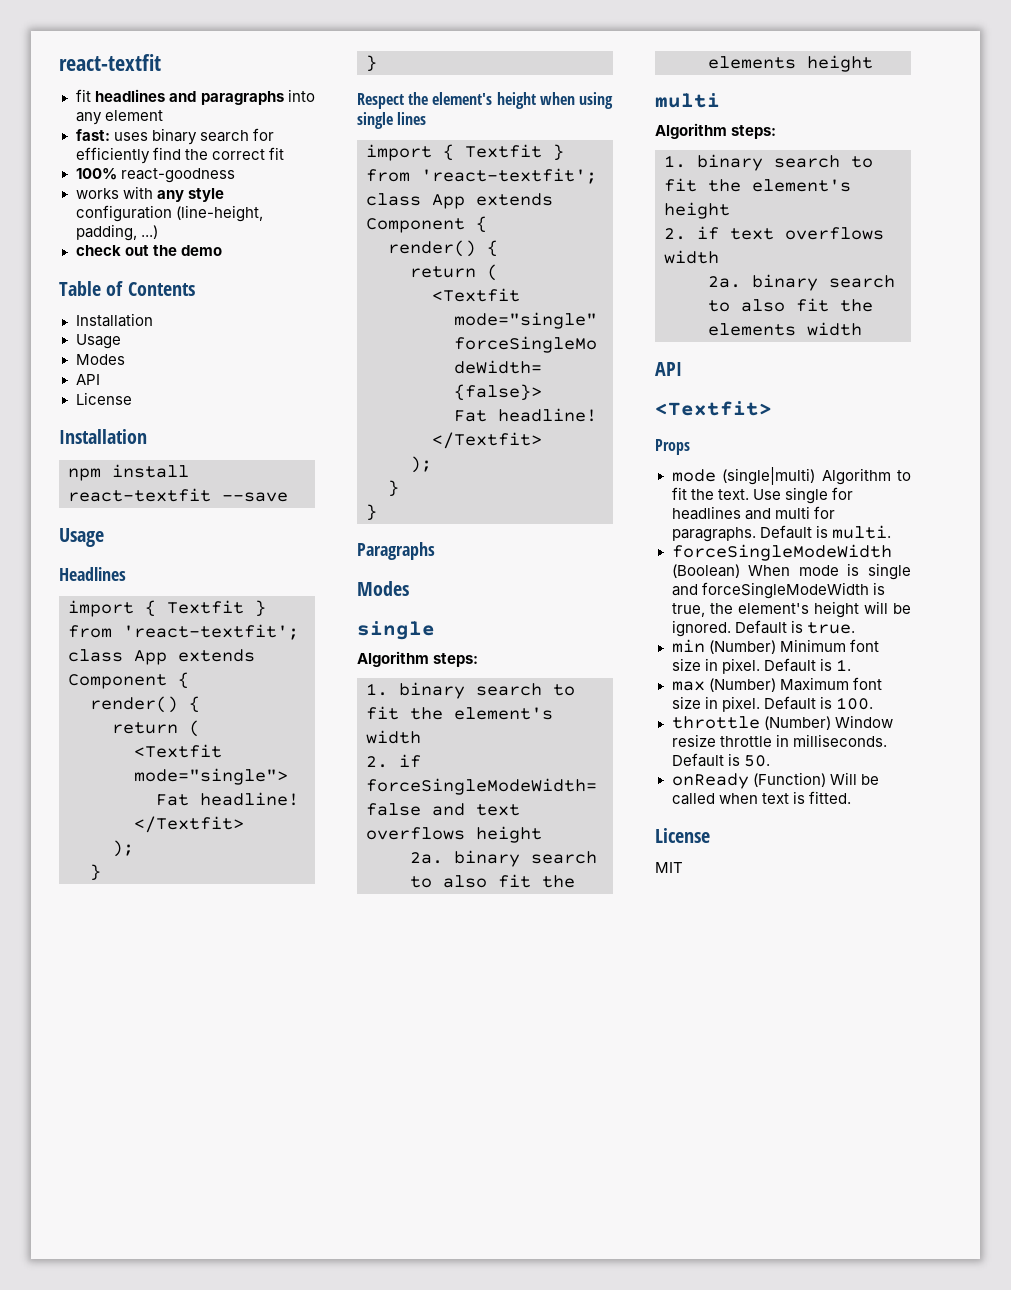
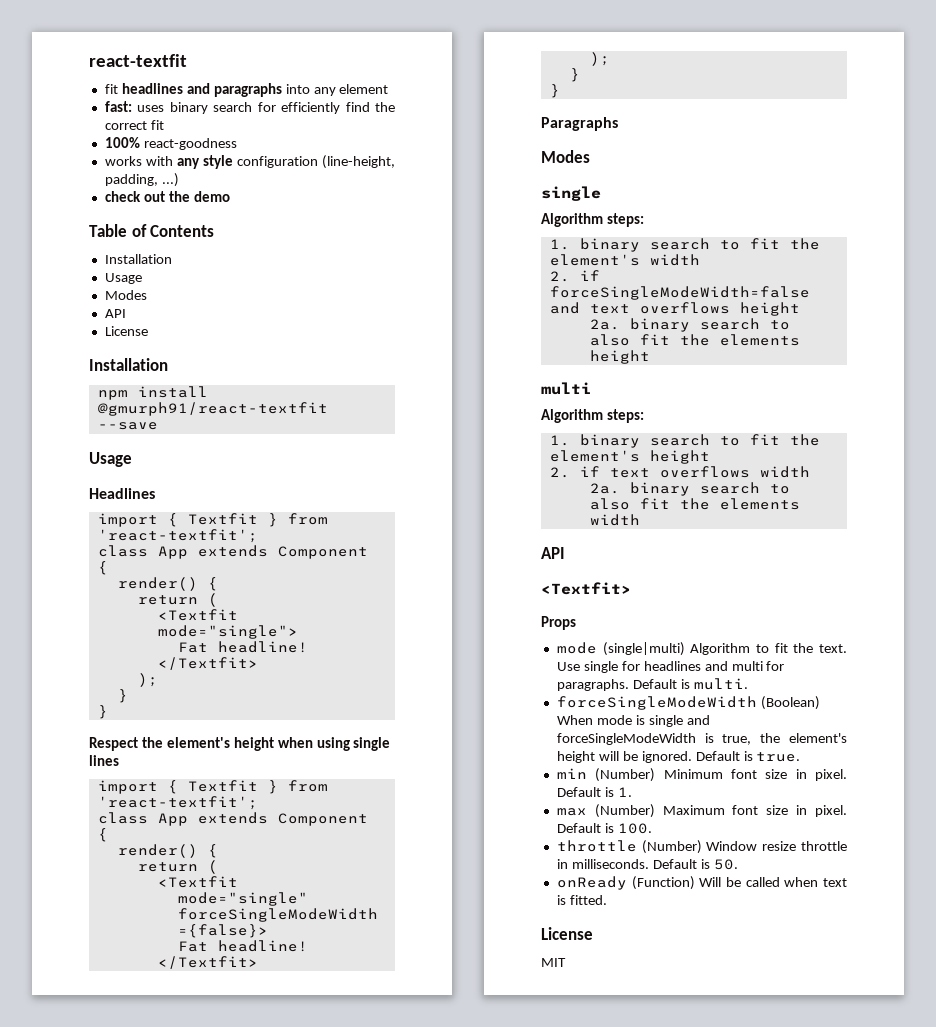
- npm install react-textfit --save
+ npm install @gmurph91/react-textfit --save

